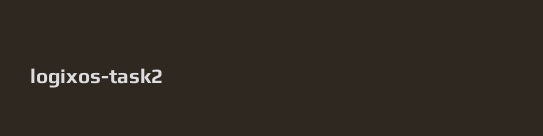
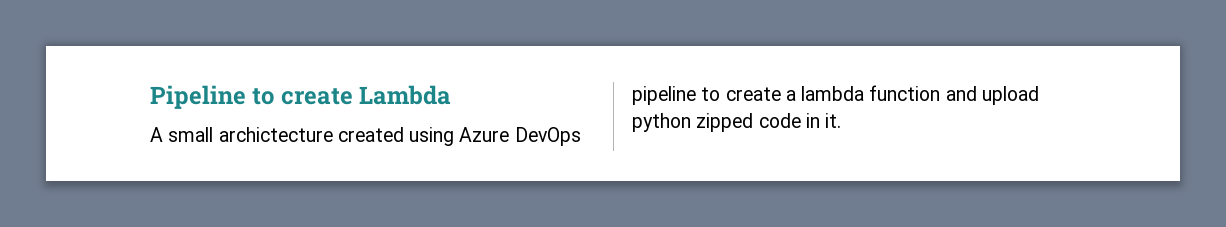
- logixos-task2
+ Pipeline to create Lambda
+ A small archictecture created using Azure DevOps pipeline to create a lambda function and upload python zipped code in it.

